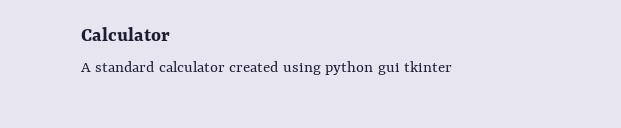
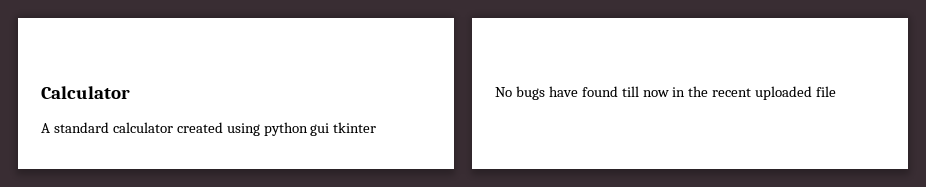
- A standard calculator created using python gui tkinter
+ A standard calculator created using python gui tkinter No bugs have found till now in the recent uploaded file

